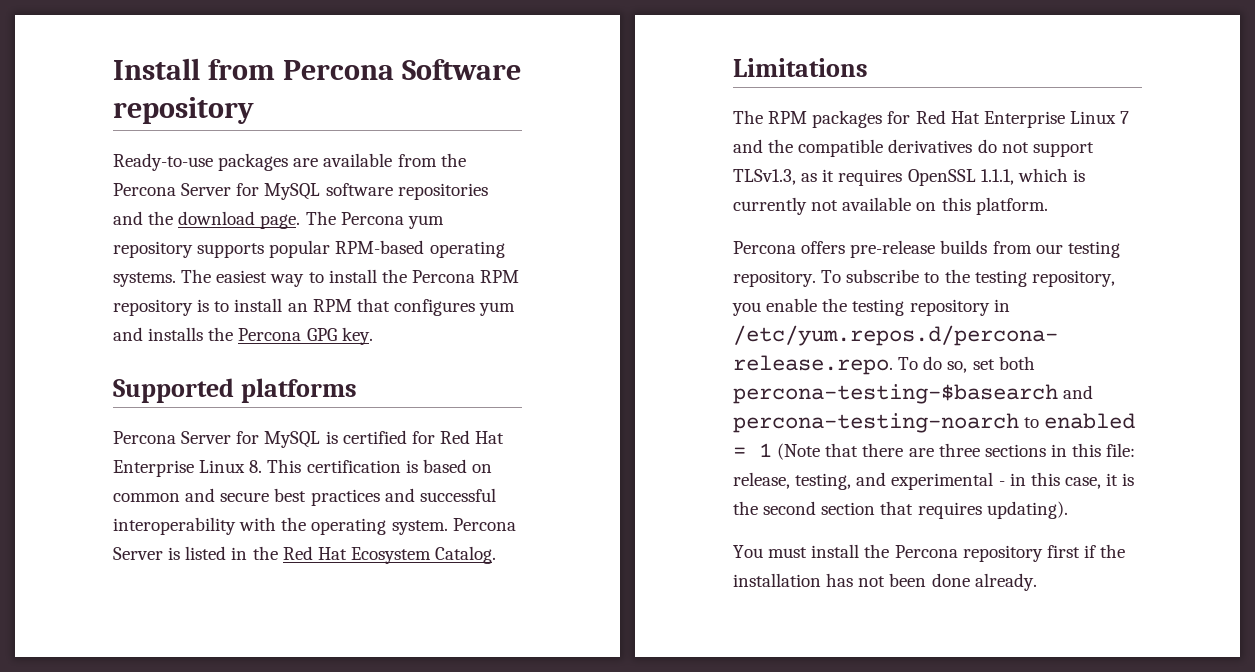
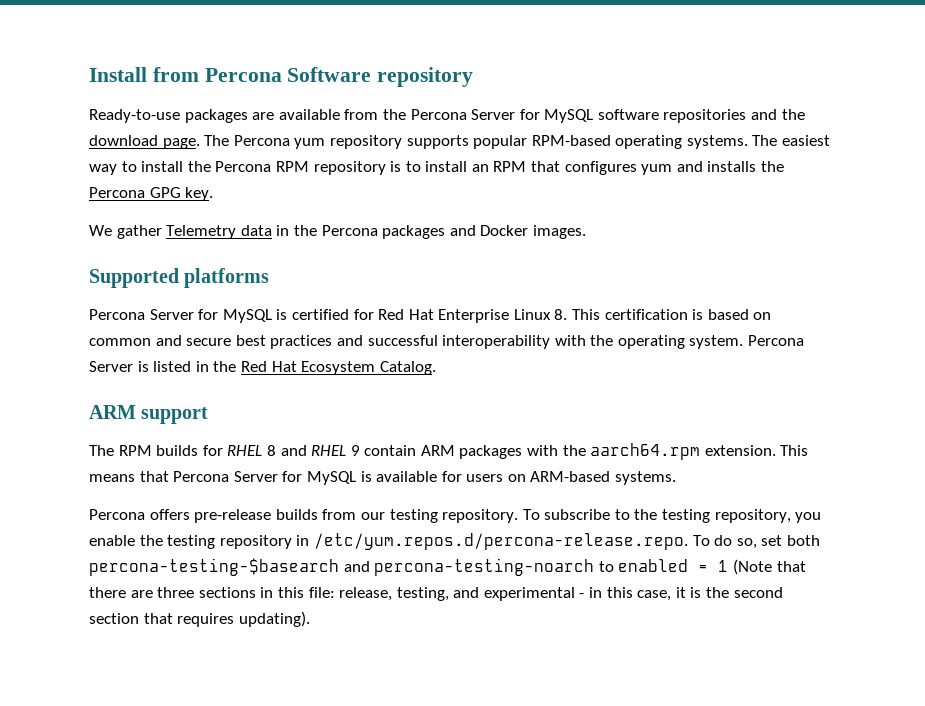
+ We gather Telemetry data in the Percona packages and Docker images.
- Limitations
+ ARM support
- The RPM packages for Red Hat Enterprise Linux 7 and the compatible derivatives do not support TLSv1.3, as it requires OpenSSL 1.1.1, which is currently not available on this platform.
+ The RPM builds for RHEL 8 and RHEL 9 contain ARM packages with the aarch64.rpm extension. This means that Percona Server for MySQL is available for users on ARM-based systems.
- You must install the Percona repository first if the installation has not been done already.

